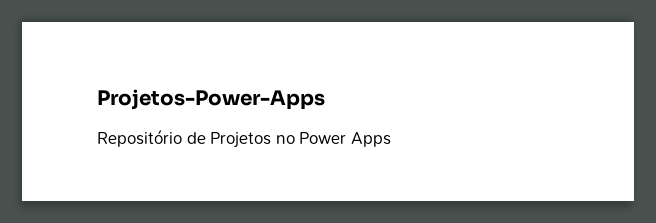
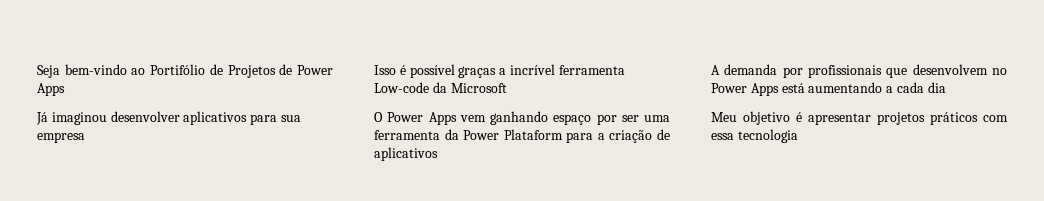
- Projetos-Power-Apps
- Repositório de Projetos no Power Apps
+ Seja bem-vindo ao Portifólio de Projetos de Power Apps
+ Já imaginou desenvolver aplicativos para sua empresa
+ Isso é possível graças a incrível ferramenta Low-code da Microsoft
+ O Power Apps vem ganhando espaço por ser uma ferramenta da Power Plataform para a criação de aplicativos
+ A demanda por profissionais que desenvolvem no Power Apps está aumentando a cada dia
+ Meu objetivo é apresentar projetos práticos com essa tecnologia

